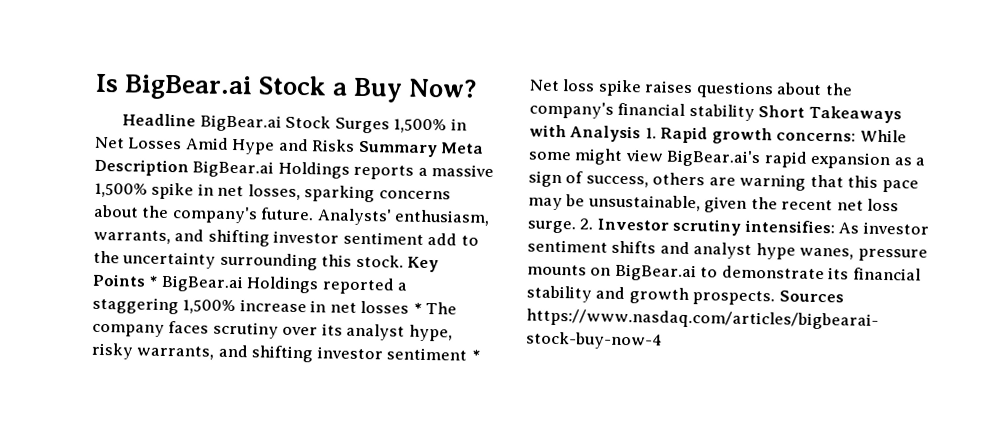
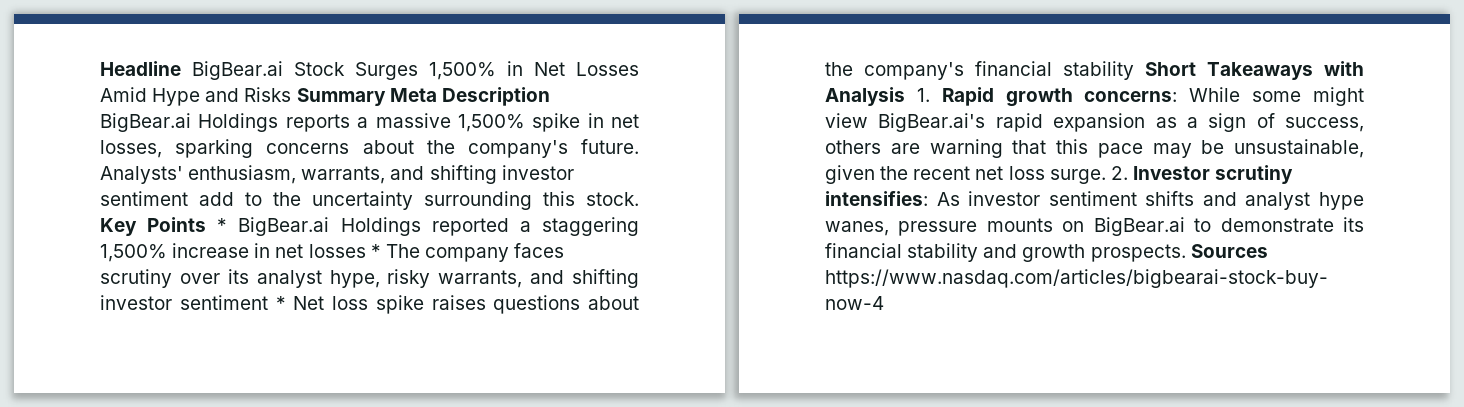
- Is BigBear.ai Stock a Buy Now?

